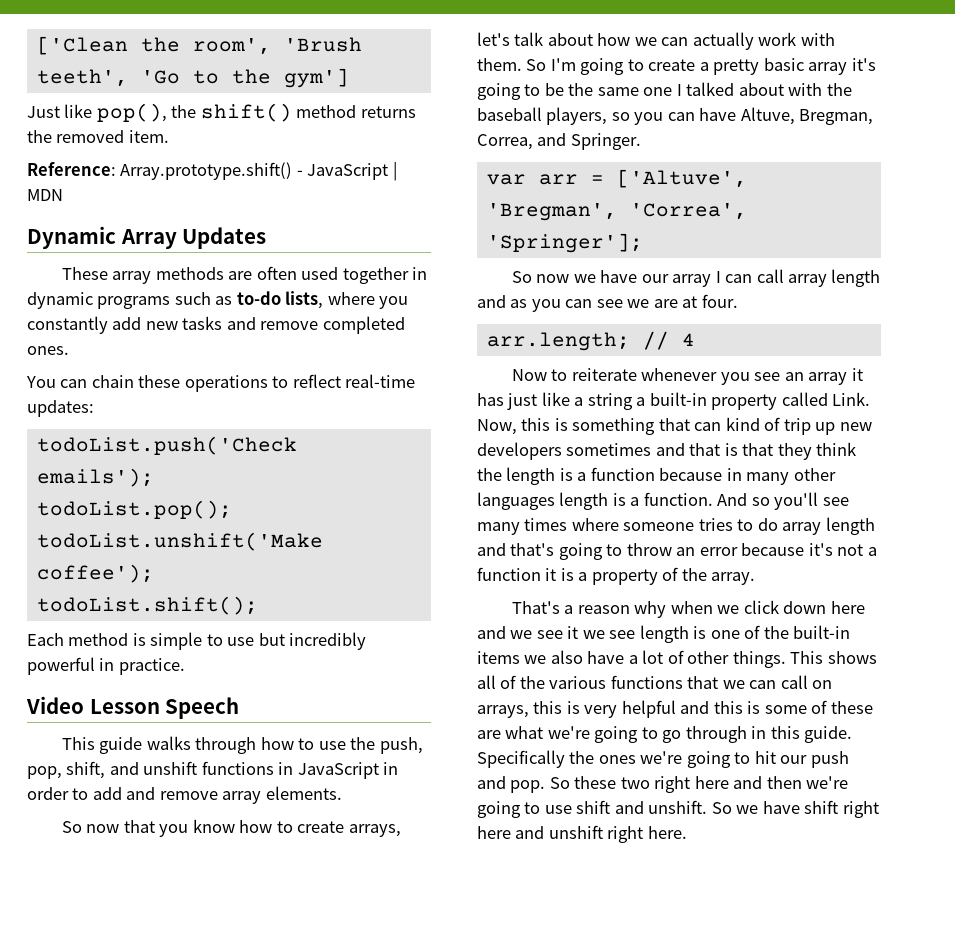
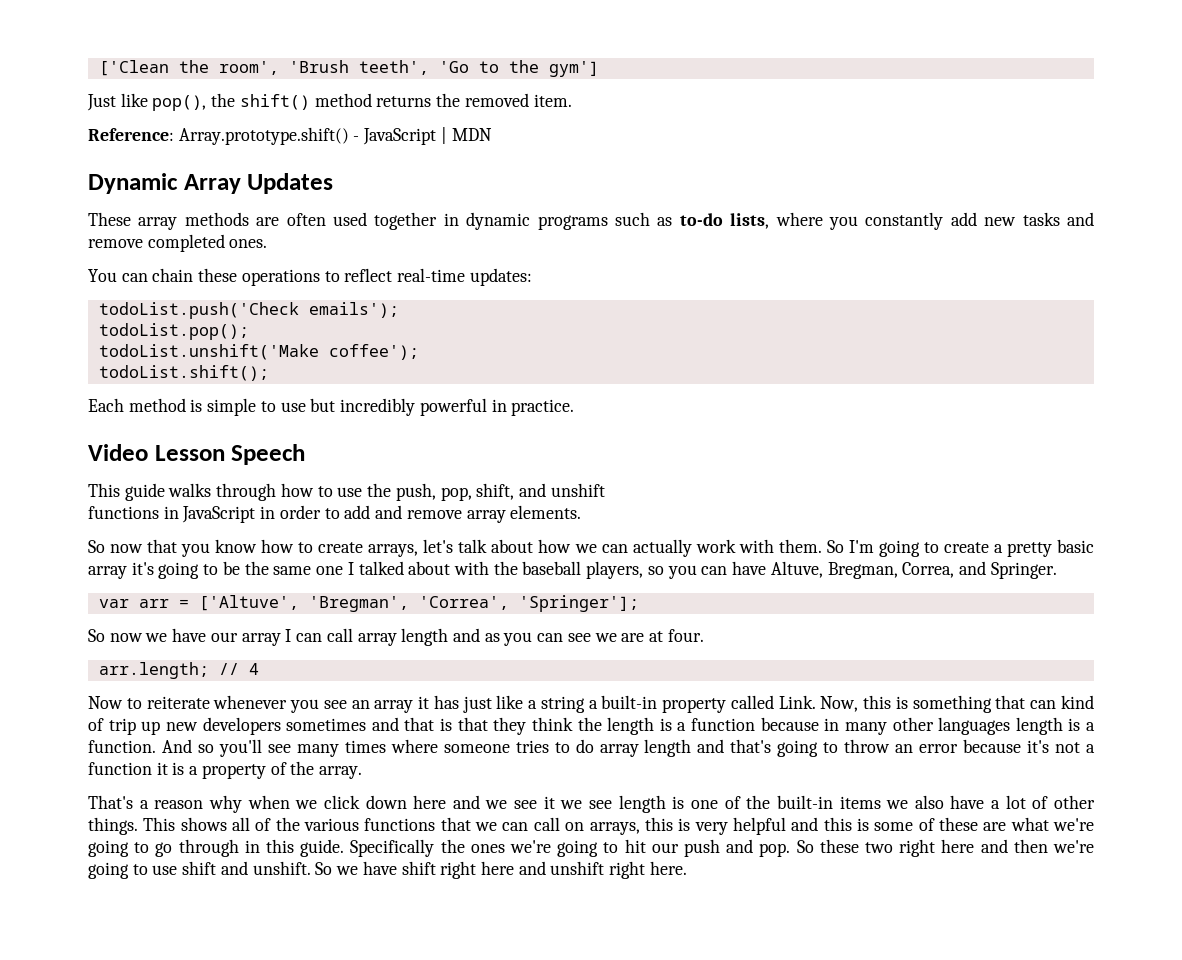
- This guide walks through how to use the push, pop, shift, and unshift functions in JavaScript in order to add and remove array elements.
+ This guide walks through how to use the push, pop, shift, and unshift
+ functions in JavaScript in order to add and remove array elements.

